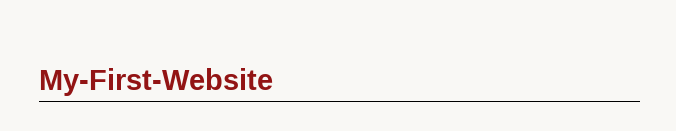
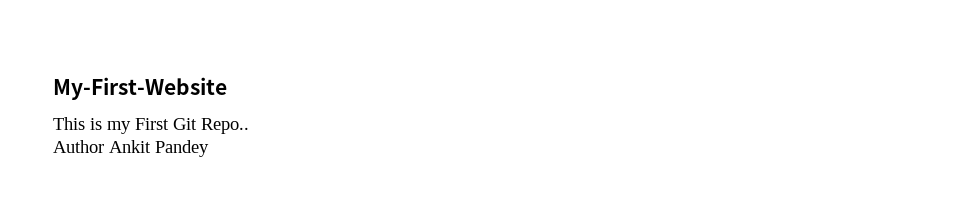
+ This is my First Git Repo..
+ Author Ankit Pandey

